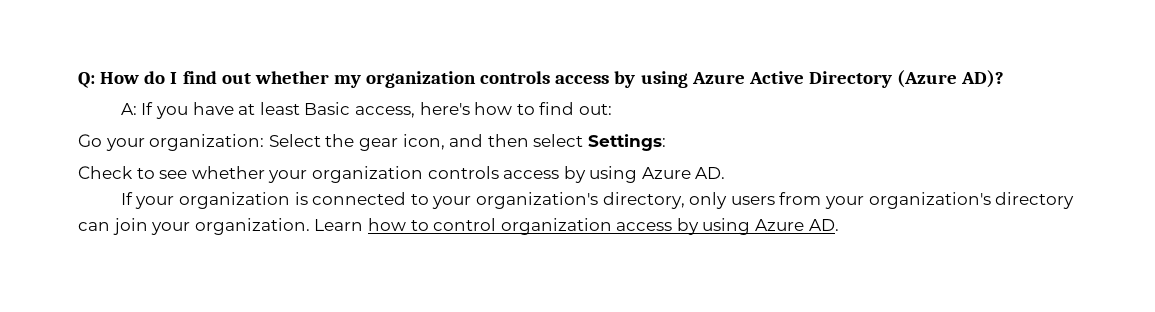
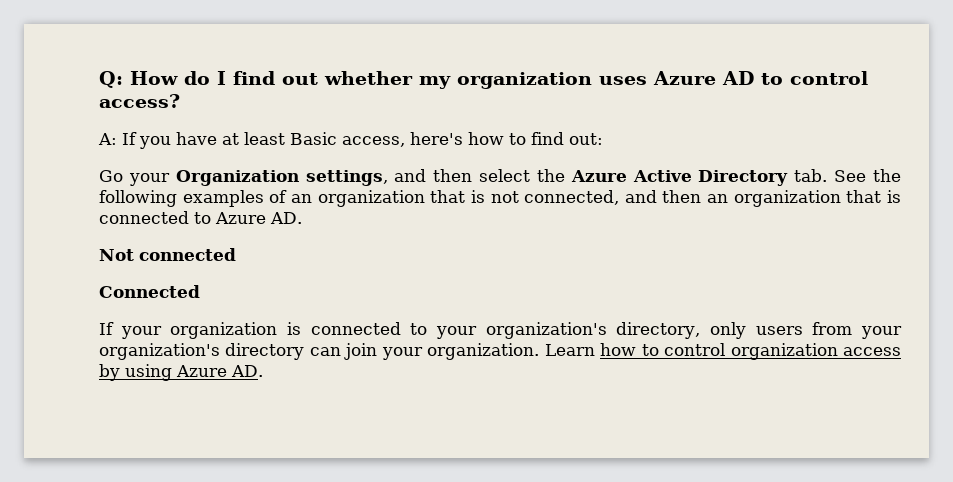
- Q: How do I find out whether my organization controls access by using Azure Active Directory (Azure AD)?
+ Q: How do I find out whether my organization uses Azure AD to control access?
- Go your organization: Select the gear icon, and then select Settings:
- Check to see whether your organization controls access by using Azure AD.
+ Go your Organization settings, and then select the Azure Active Directory tab. See the following examples of an organization that is not connected, and then an organization that is connected to Azure AD.
+ Not connected
+ Connected

